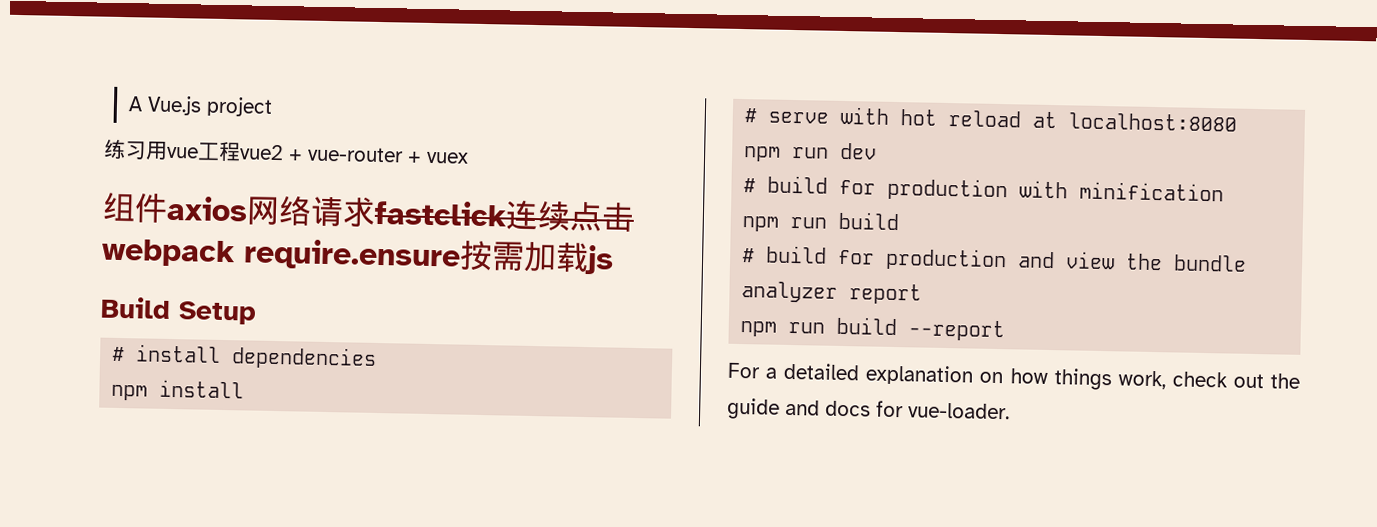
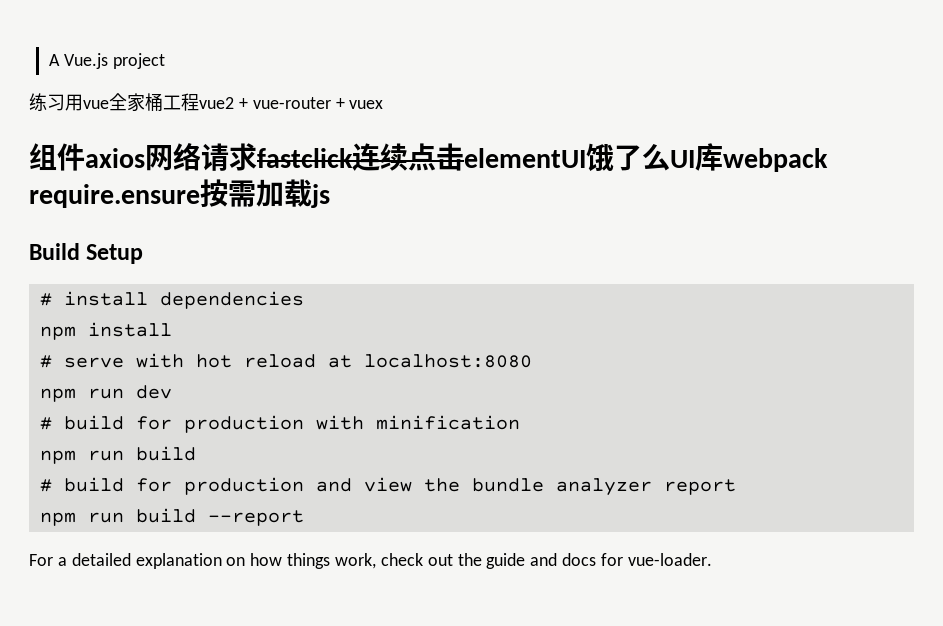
- 练习用vue工程vue2 + vue-router + vuex
+ 练习用vue全家桶工程vue2 + vue-router + vuex
- 组件axios网络请求fastclick连续点击webpack require.ensure按需加载js
+ 组件axios网络请求fastclick连续点击elementUI饿了么UI库webpack require.ensure按需加载js

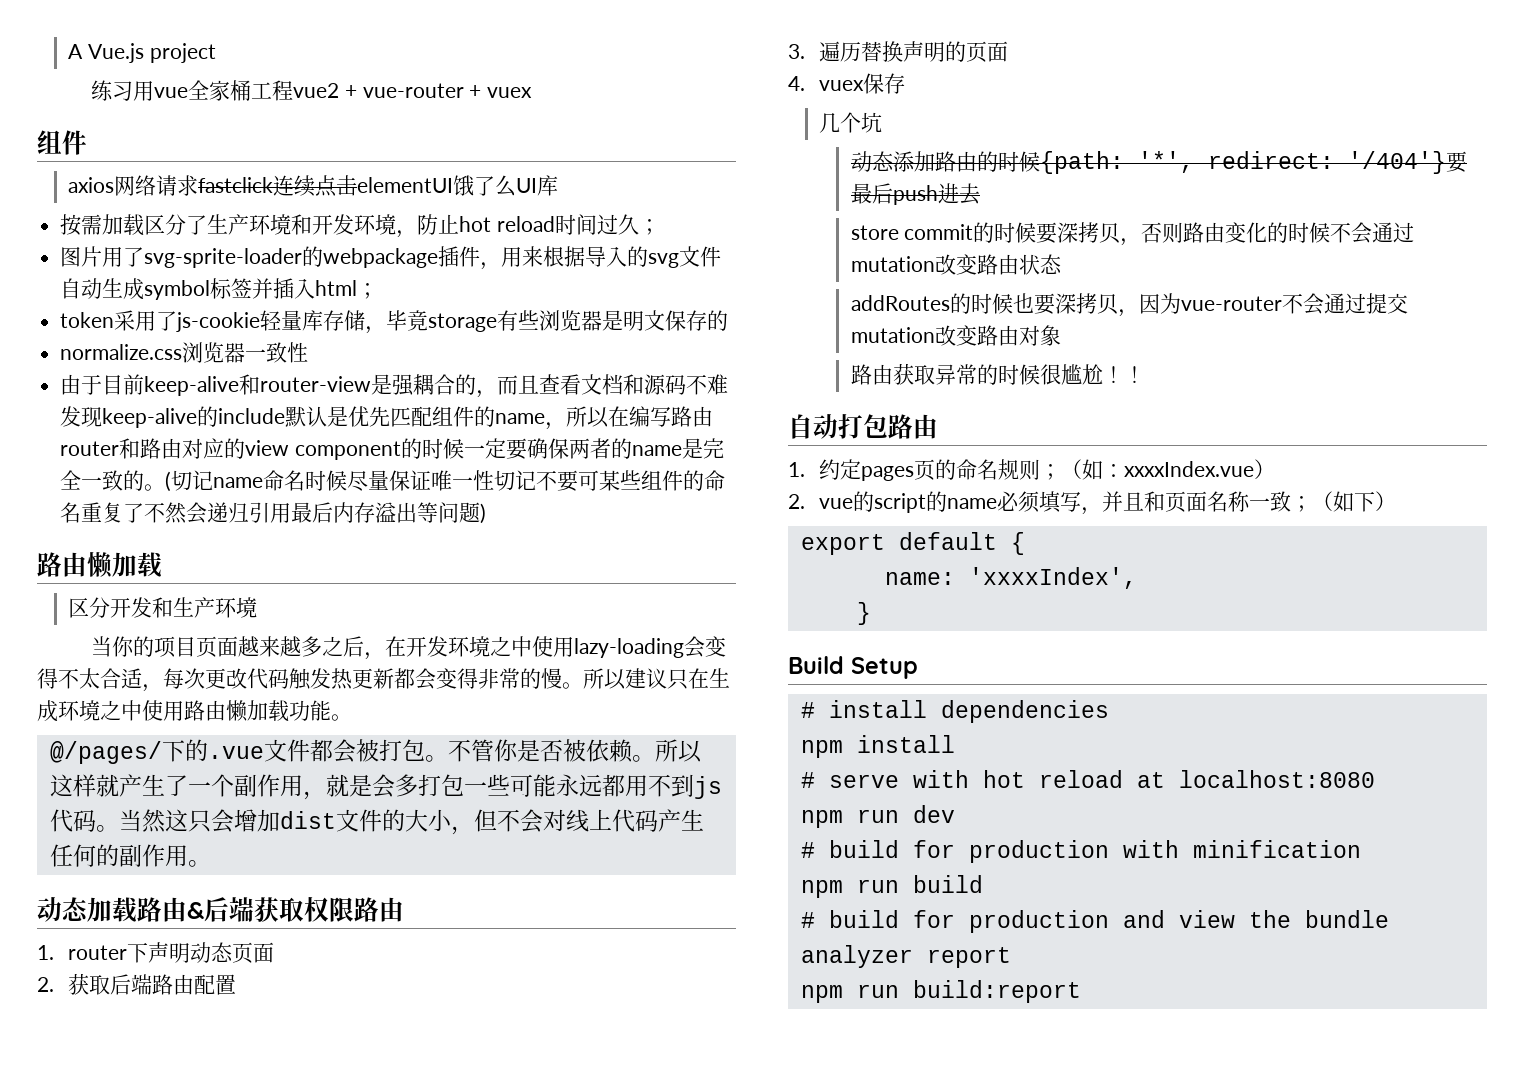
  练习用vue全家桶工程vue2 + vue-router + vuex
- 组件axios网络请求fastclick连续点击elementUI饿了么UI库webpack require.ensure按需加载js
+ 组件
+ axios网络请求fastclick连续点击elementUI饿了么UI库
+ 按需加载区分了生产环境和开发环境，防止hot reload时间过久；
+ 图片用了svg-sprite-loader的webpackage插件，用来根据导入的svg文件自动生成symbol标签并插入html；
+ token采用了js-cookie轻量库存储，毕竟storage有些浏览器是明文保存的
+ normalize.css浏览器一致性
+ 由于目前keep-alive和router-view是强耦合的，而且查看文档和源码不难发现keep-alive的include默认是优先匹配组件的name，所以在编写路由router和路由对应的view component的时候一定要确保两者的name是完全一致的。(切记name命名时候尽量保证唯一性切记不要可某些组件的命名重复了不然会递归引用最后内存溢出等问题)
+ 路由懒加载
+ 区分开发和生产环境
+ 当你的项目页面越来越多之后，在开发环境之中使用lazy-loading会变得不太合适，每次更改代码触发热更新都会变得非常的慢。所以建议只在生成环境之中使用路由懒加载功能。
+ @/pages/下的.vue文件都会被打包。不管你是否被依赖。所以这样就产生了一个副作用，就是会多打包一些可能永远都用不到js代码。当然这只会增加dist文件的大小，但不会对线上代码产生任何的副作用。
+ 动态加载路由&后端获取权限路由
+ 1. router下声明动态页面
+ 2.获取后端路由配置
+ 3.遍历替换声明的页面
+ 4. vuex保存
+ 几个坑
+ 动态添加路由的时候{path: '*', redirect: '/404'}要最后push进去
+ store commit的时候要深拷贝，否则路由变化的时候不会通过mutation改变路由状态
+ addRoutes的时候也要深拷贝，因为vue-router不会通过提交mutation改变路由对象
+ 路由获取异常的时候很尴尬！！
+ 自动打包路由
+ 1.约定pages页的命名规则；（如：xxxxIndex.vue）
+ 2. vue的script的name必须填写，并且和页面名称一致；（如下）
+ export default {
+ name: 'xxxxIndex',
+ }
- npm run build --report
- For a detailed explanation on how things work, check out the guide and docs for vue-loader.
+ npm run build:report

